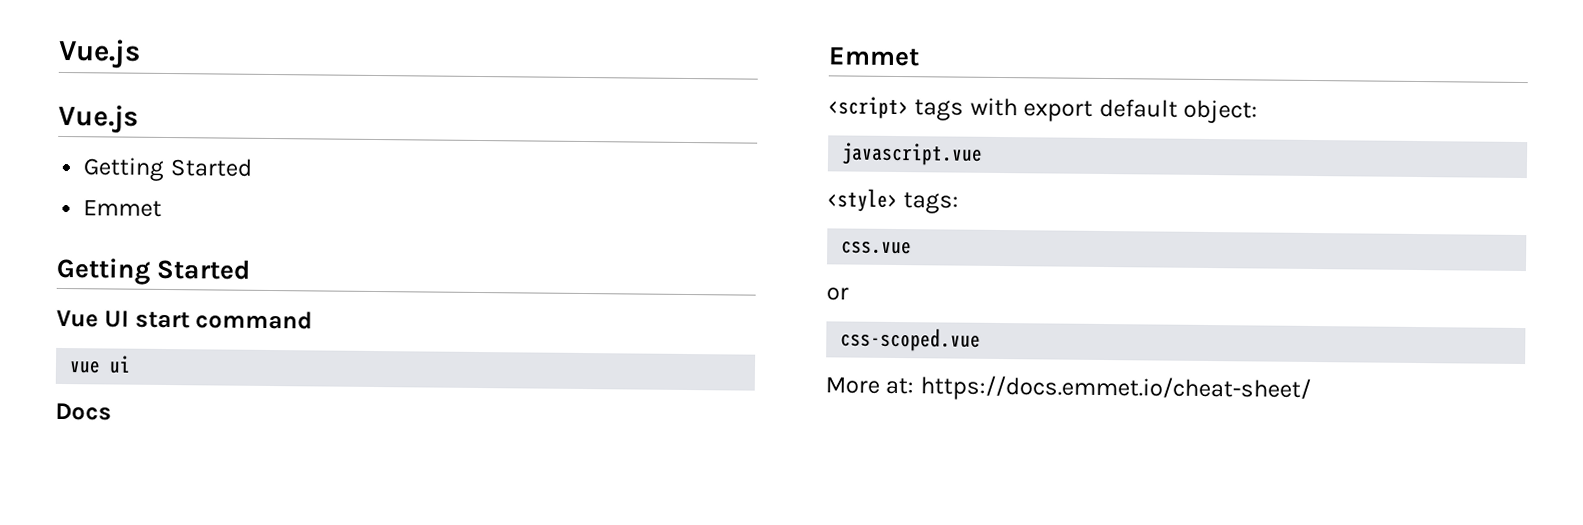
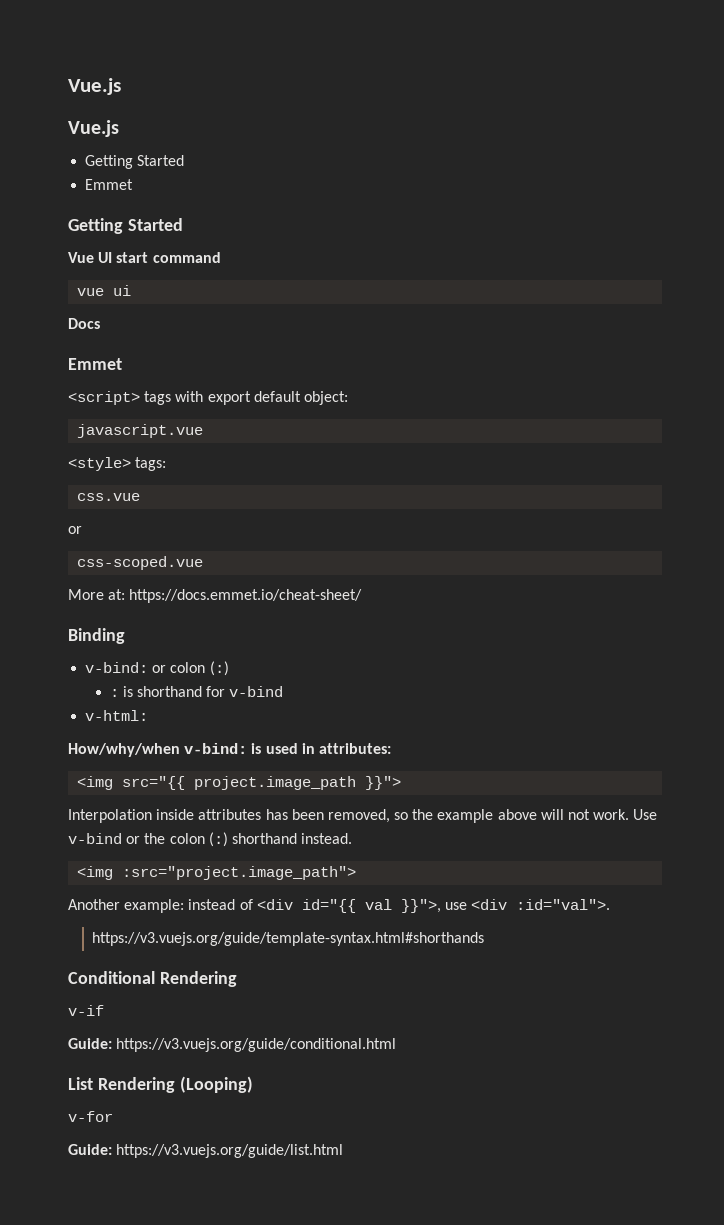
+ Binding
+ v-bind: or colon (:)
+ : is shorthand for v-bind
+ v-html:
+ How/why/when v-bind: is used in attributes:
+ <img src="{{ project.image_path }}">
+ Interpolation inside attributes has been removed, so the example above will not work. Use v-bind or the colon (:) shorthand instead.
+ <img :src="project.image_path">
+ Another example: instead of <div id="{{ val }}">, use <div :id="val">.
+ https://v3.vuejs.org/guide/template-syntax.html#shorthands
+ Conditional Rendering
+ v-if
+ Guide: https://v3.vuejs.org/guide/conditional.html
+ List Rendering (Looping)
+ v-for
+ Guide: https://v3.vuejs.org/guide/list.html

